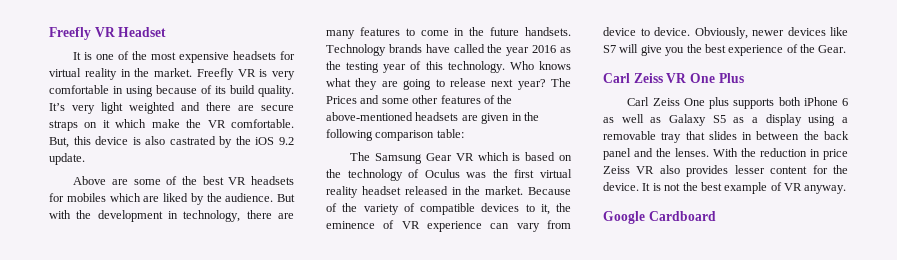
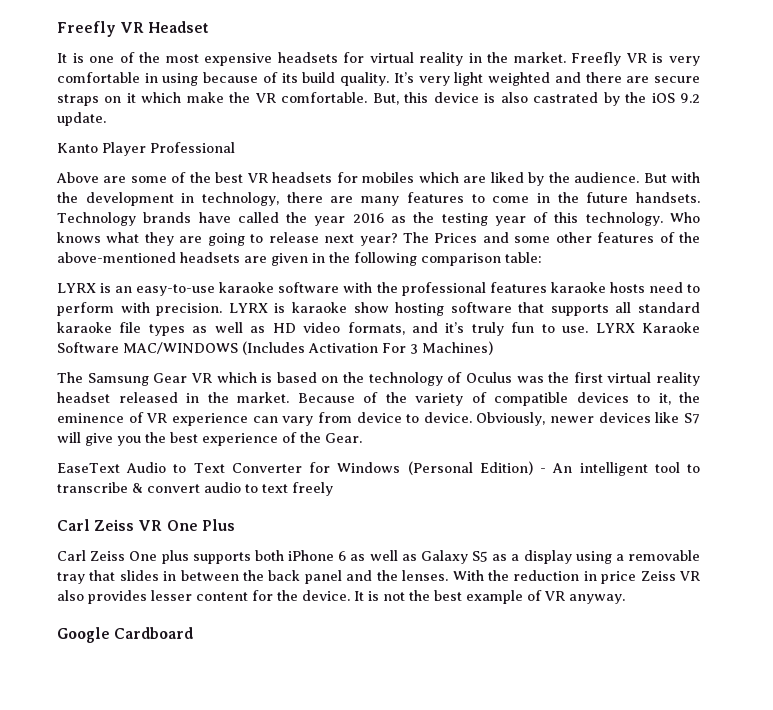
+ Kanto Player Professional
+ LYRX is an easy-to-use karaoke software with the professional features karaoke hosts need to perform with precision. LYRX is karaoke show hosting software that supports all standard karaoke file types as well as HD video formats, and it’s truly fun to use. LYRX Karaoke Software MAC/WINDOWS (Includes Activation For 3 Machines)
+ EaseText Audio to Text Converter for Windows (Personal Edition) - An intelligent tool to transcribe & convert audio to text freely

